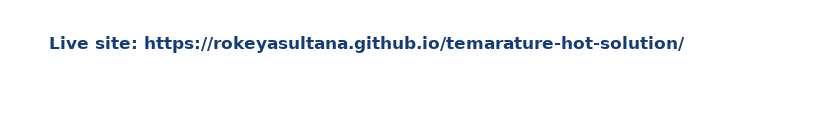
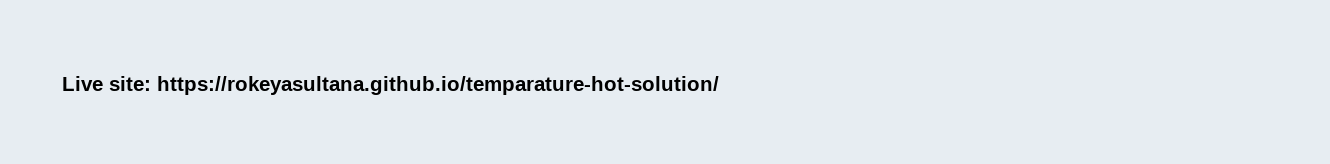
- Live site: https://rokeyasultana.github.io/temarature-hot-solution/
+ Live site: https://rokeyasultana.github.io/temparature-hot-solution/

